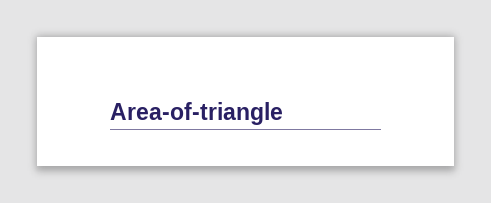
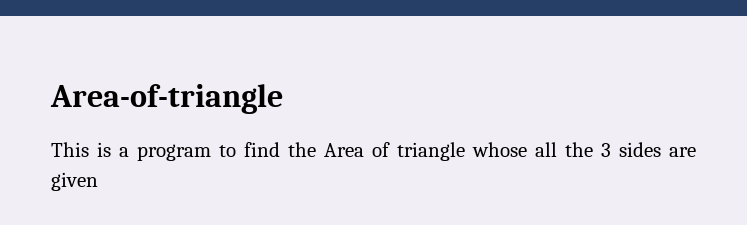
+ This is a program to find the Area of triangle whose all the 3 sides are given

